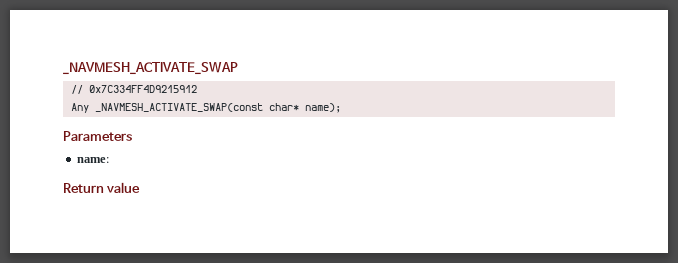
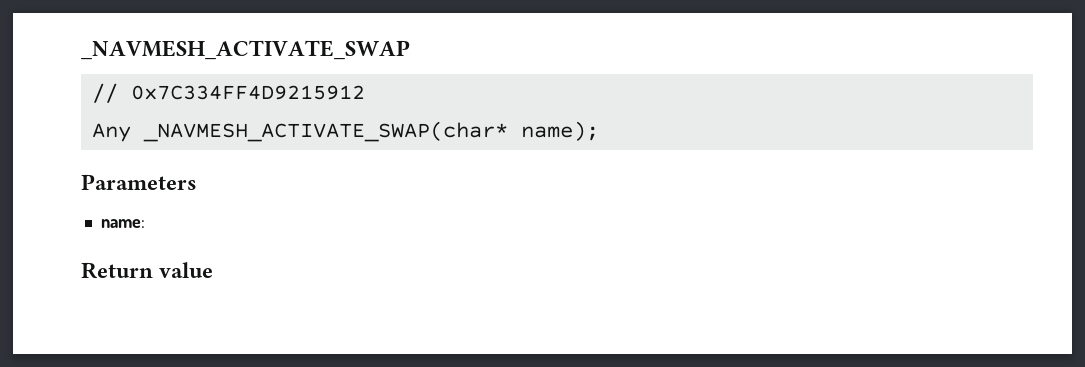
- Any _NAVMESH_ACTIVATE_SWAP(const char* name);
+ Any _NAVMESH_ACTIVATE_SWAP(char* name);

